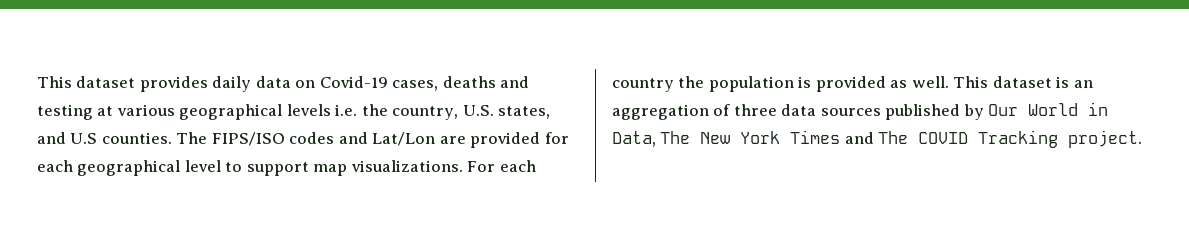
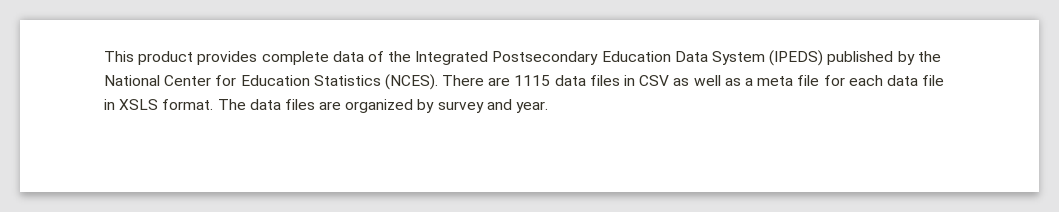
- This dataset provides daily data on Covid-19 cases, deaths and testing at various geographical levels i.e. the country, U.S. states, and U.S counties. The FIPS/ISO codes and Lat/Lon are provided for each geographical level to support map visualizations. For each country the population is provided as well. This dataset is an aggregation of three data sources published by Our World in Data, The New York Times and The COVID Tracking project.
+ This product provides complete data of the Integrated Postsecondary Education Data System (IPEDS) published by the National Center for Education Statistics (NCES). There are 1115 data files in CSV as well as a meta file for each data file in XSLS format. The data files are organized by survey and year.

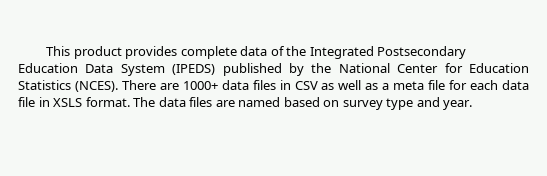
- There are 1115 data files in CSV as well as a meta file for each data file in XSLS format.
+ There are 1000+ data files in CSV as well as a meta file for each data file in XSLS format.
- The data files are organized by survey and year.
+ The data files are named based on survey type and year.

